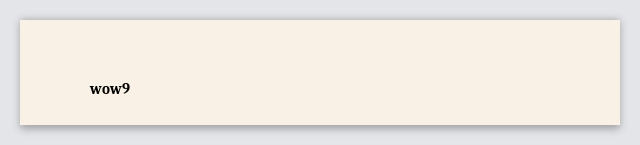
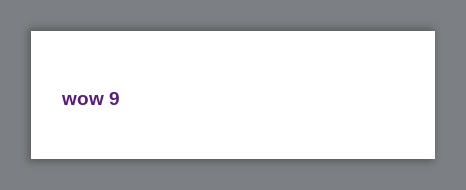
- wow9
+ wow 9

